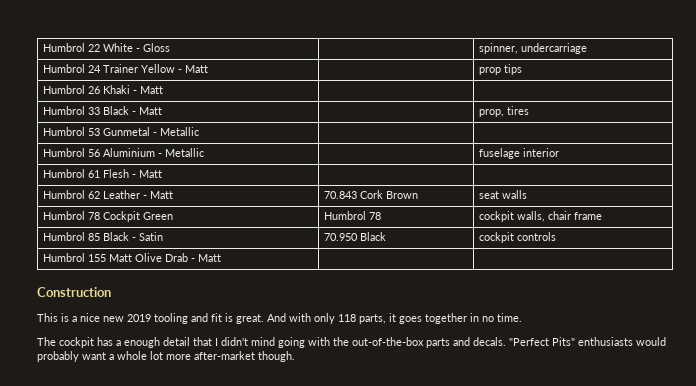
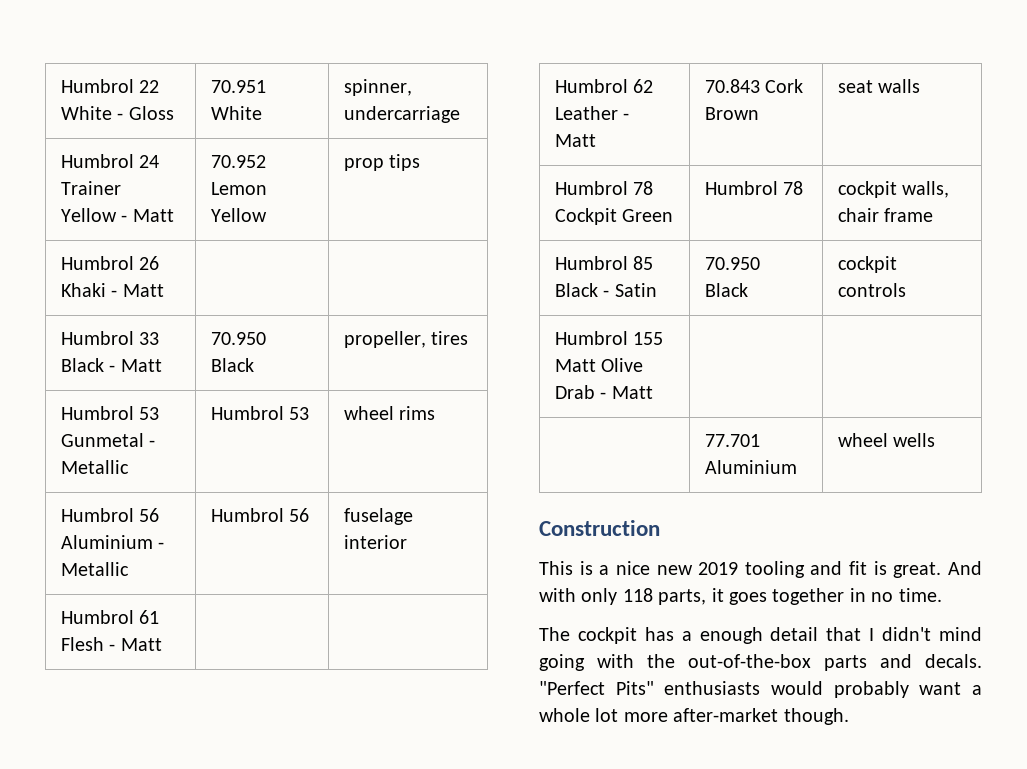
- Humbrol 22 White - Gloss | | spinner, undercarriage
+ Humbrol 22 White - Gloss | 70.951 White | spinner, undercarriage
- Humbrol 24 Trainer Yellow - Matt | | prop tips
+ Humbrol 24 Trainer Yellow - Matt | 70.952 Lemon Yellow | prop tips
- Humbrol 33 Black - Matt | | prop, tires
+ Humbrol 33 Black - Matt | 70.950 Black | propeller, tires
- Humbrol 53 Gunmetal - Metallic | |
+ Humbrol 53 Gunmetal - Metallic | Humbrol 53 | wheel rims
- Humbrol 56 Aluminium - Metallic | | fuselage interior
+ Humbrol 56 Aluminium - Metallic | Humbrol 56 | fuselage interior
+ | 77.701 Aluminium | wheel wells

